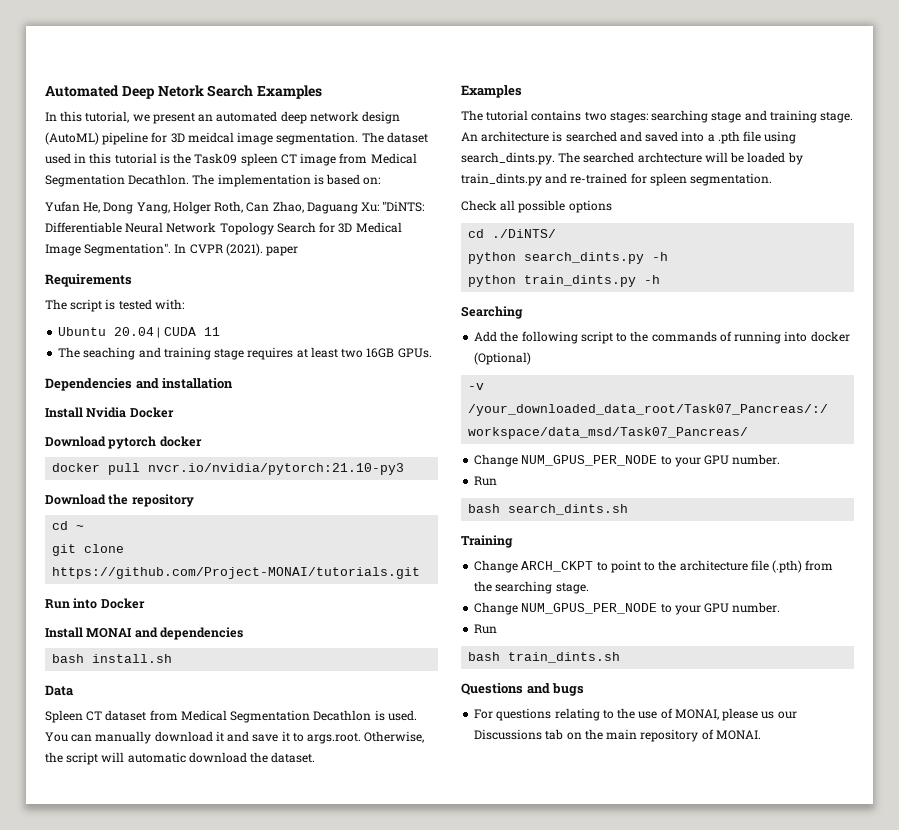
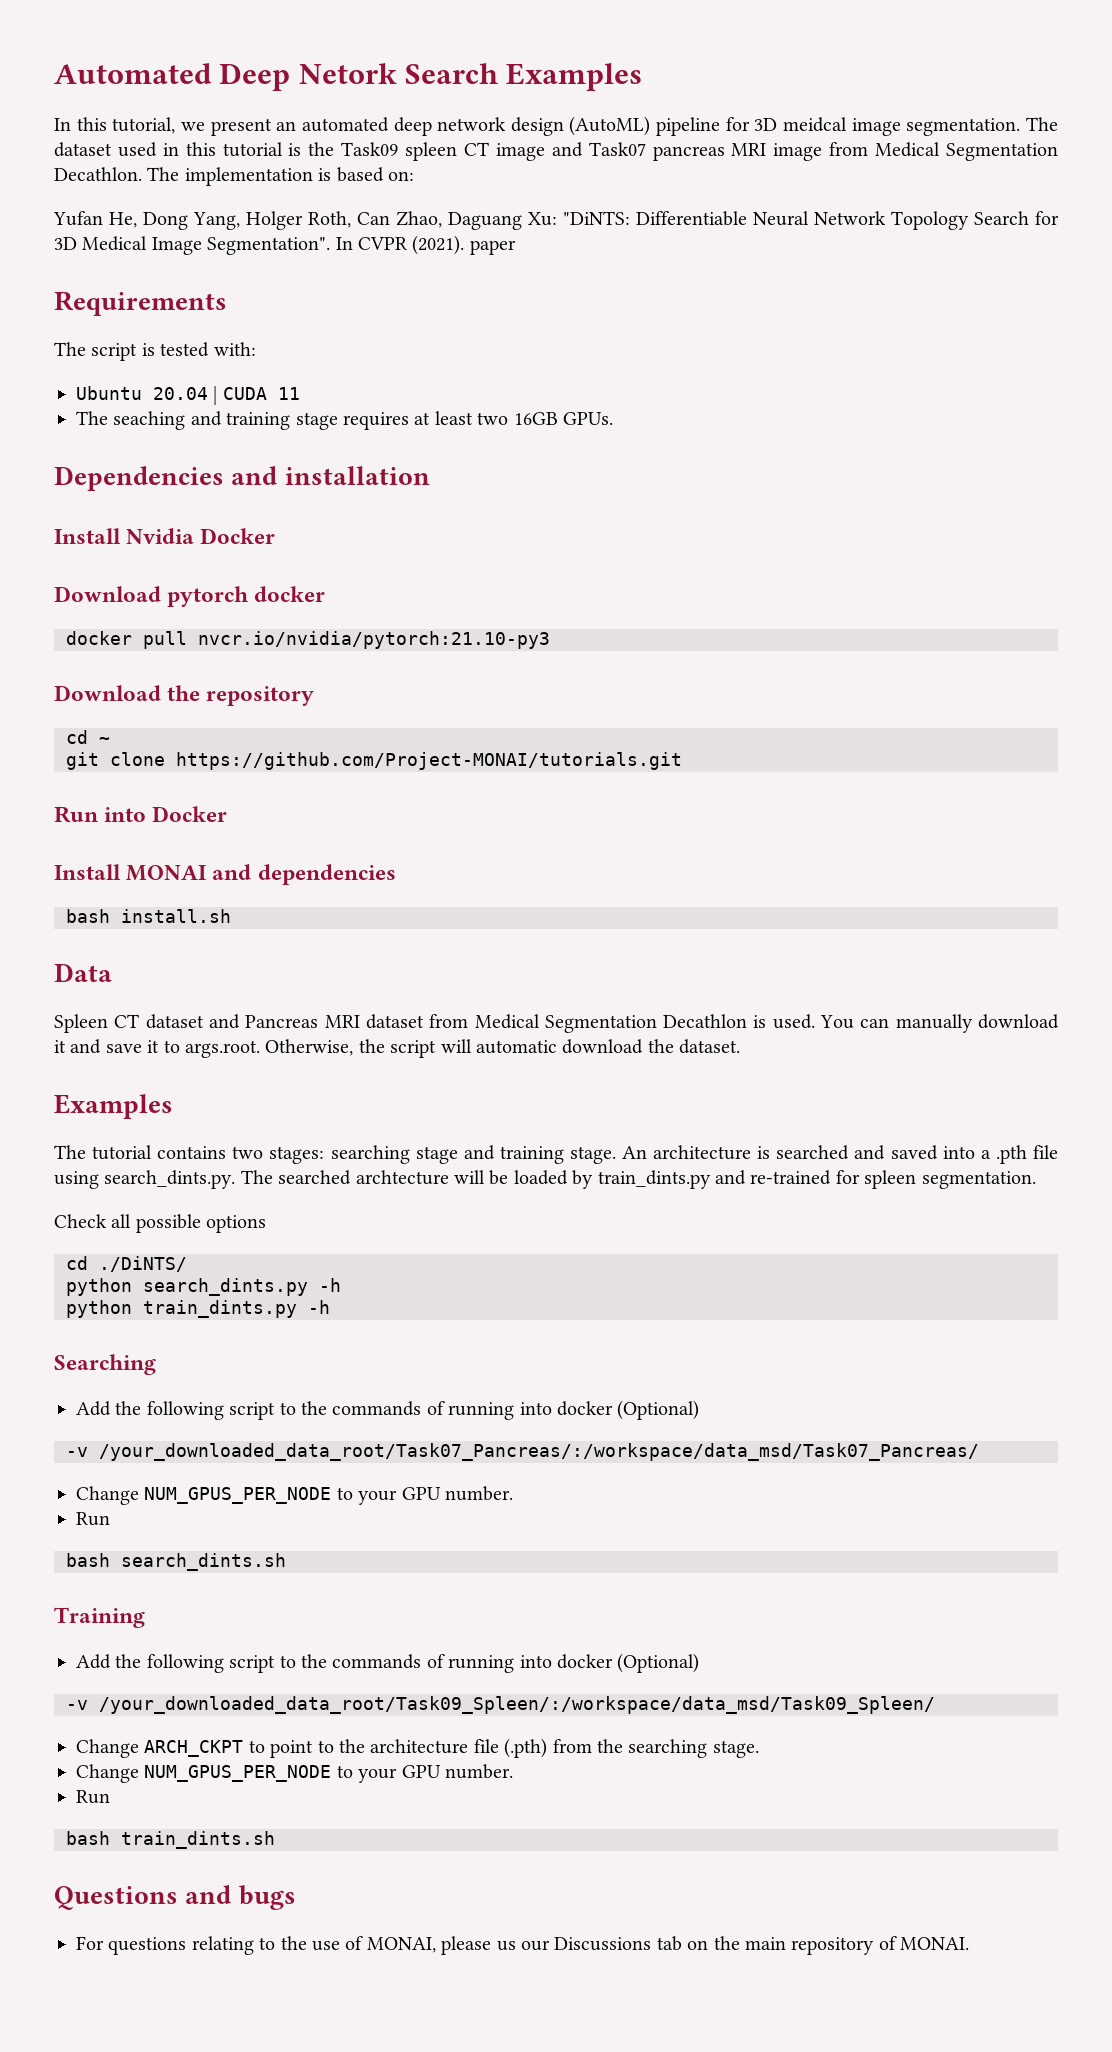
- The dataset used in this tutorial is the Task09 spleen CT image from Medical Segmentation Decathlon.
+ The dataset used in this tutorial is the Task09 spleen CT image and Task07 pancreas MRI image from Medical Segmentation Decathlon.
- Spleen CT dataset from Medical Segmentation Decathlon is used.
+ Spleen CT dataset and Pancreas MRI dataset from Medical Segmentation Decathlon is used.
  Training
+ Add the following script to the commands of running into docker (Optional)
+ -v /your_downloaded_data_root/Task09_Spleen/:/workspace/data_msd/Task09_Spleen/

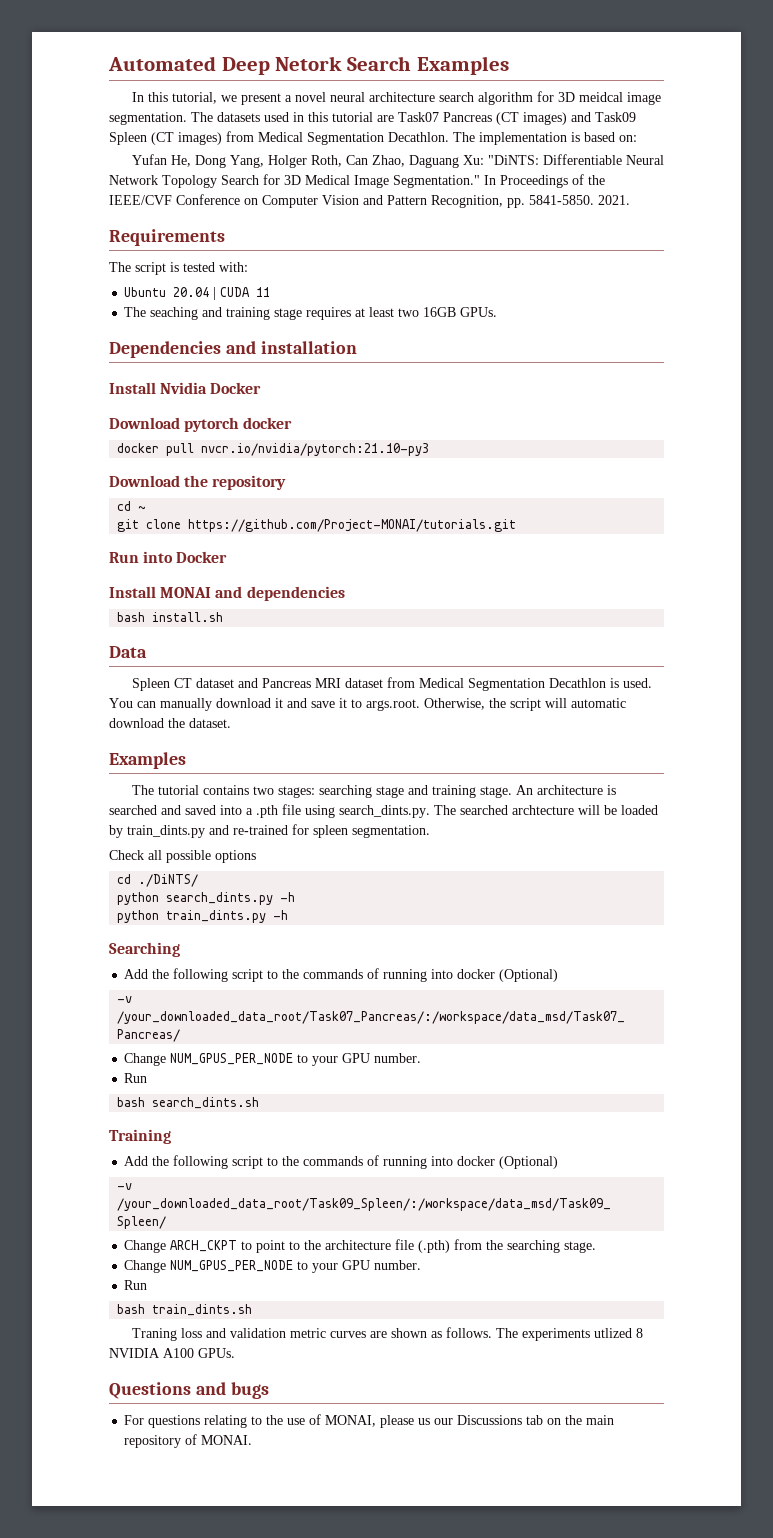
- In this tutorial, we present an automated deep network design (AutoML) pipeline for 3D meidcal image segmentation.
+ In this tutorial, we present a novel neural architecture search algorithm for 3D meidcal image segmentation.
- The dataset used in this tutorial is the Task09 spleen CT image and Task07 pancreas MRI image from Medical Segmentation Decathlon.
+ The datasets used in this tutorial are Task07 Pancreas (CT images) and Task09 Spleen (CT images) from Medical Segmentation Decathlon.
- Yufan He, Dong Yang, Holger Roth, Can Zhao, Daguang Xu: "DiNTS: Differentiable Neural Network Topology Search for 3D Medical Image Segmentation". In CVPR (2021). paper
+ Yufan He, Dong Yang, Holger Roth, Can Zhao, Daguang Xu: "DiNTS: Differentiable Neural Network Topology Search for 3D Medical Image Segmentation." In Proceedings of the IEEE/CVF Conference on Computer Vision and Pattern Recognition, pp. 5841-5850. 2021.
+ Traning loss and validation metric curves are shown as follows. The experiments utlized 8 NVIDIA A100 GPUs.

